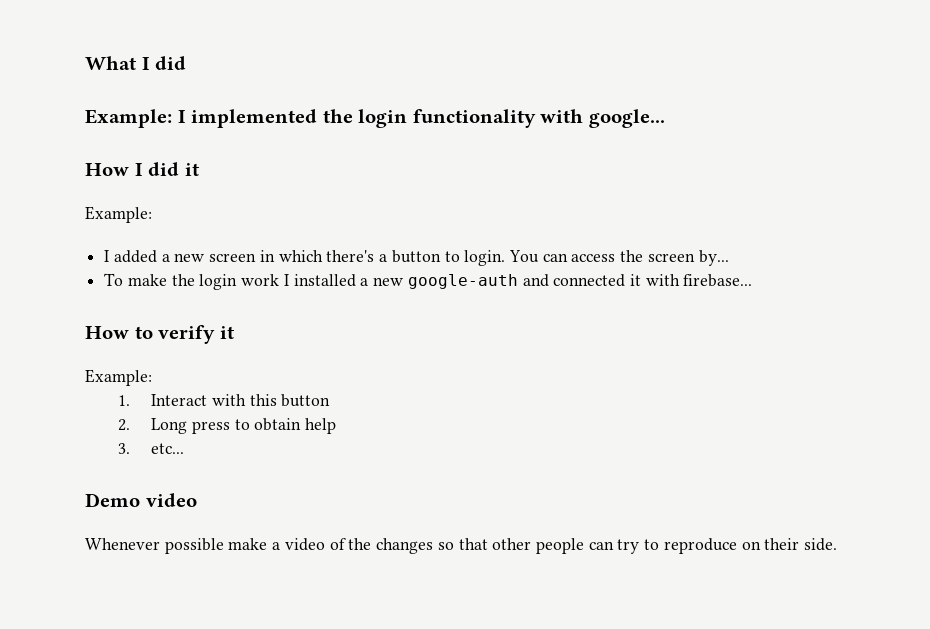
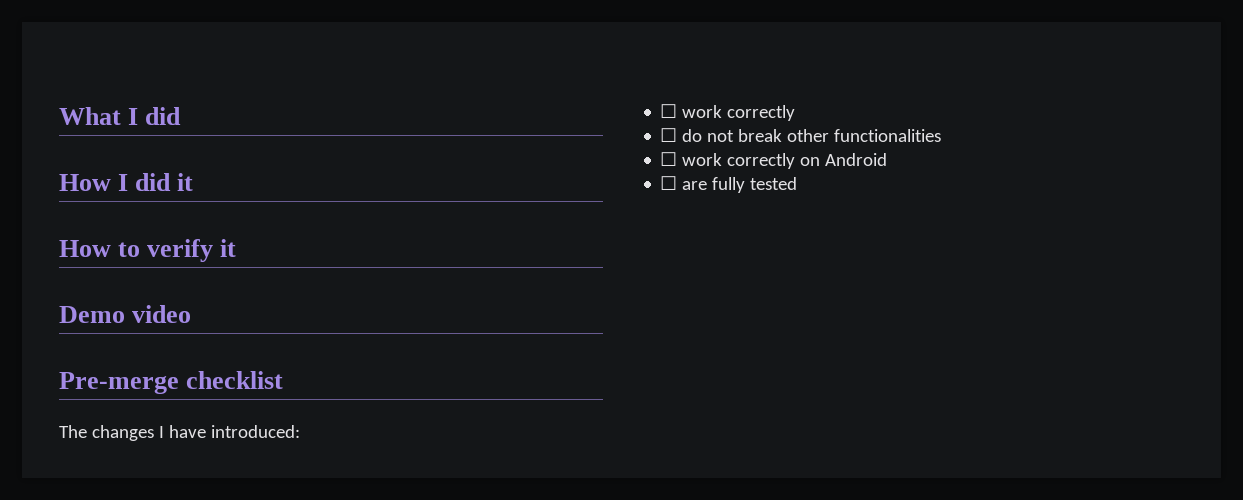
- Example: I implemented the login functionality with google...
  How I did it
- Example:
- I added a new screen in which there's a button to login. You can access the screen by...
- To make the login work I installed a new google-auth and connected it with firebase...
  How to verify it
- Example:
- 1. Interact with this button
- 2. Long press to obtain help
- 3. etc...
  Demo video
- Whenever possible make a video of the changes so that other people can try to reproduce on their side.
+ Pre-merge checklist
+ The changes I have introduced:
+ ☐ work correctly
+ ☐ do not break other functionalities
+ ☐ work correctly on Android
+ ☐ are fully tested

